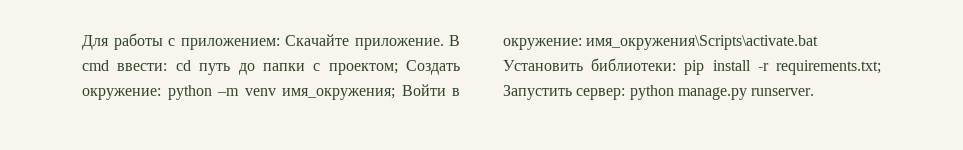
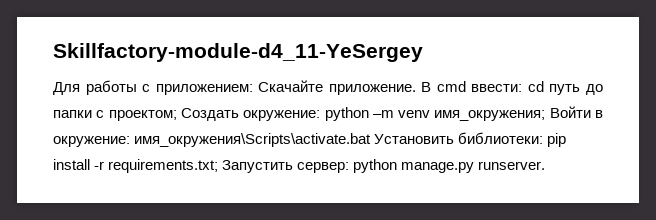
+ Skillfactory-module-d4_11-YeSergey

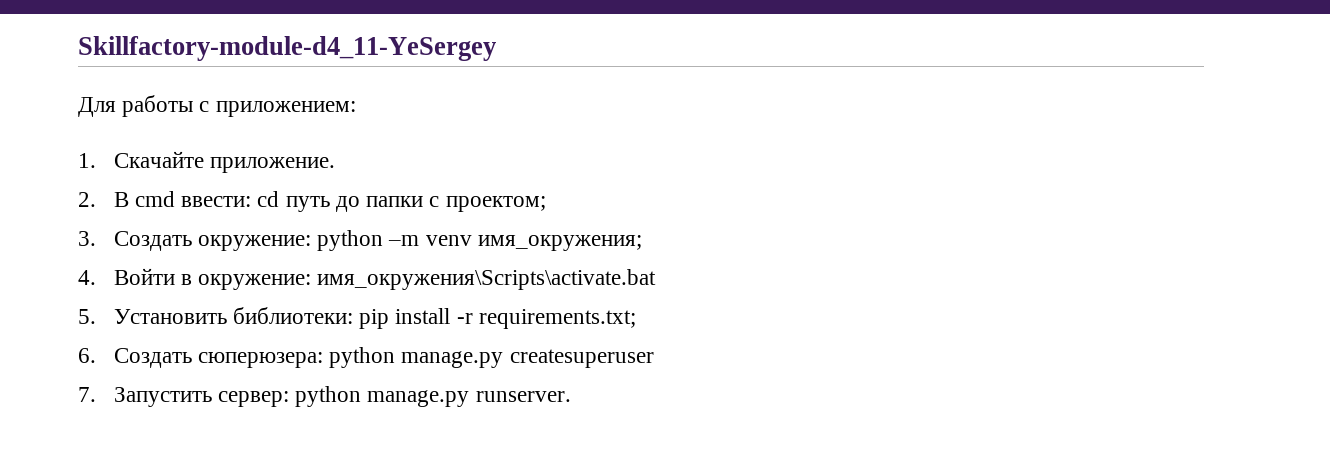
- Для работы с приложением: Скачайте приложение. В cmd ввести: cd путь до папки с проектом; Создать окружение: python –m venv имя_окружения; Войти в окружение: имя_окружения\Scripts\activate.bat Установить библиотеки: pip install -r requirements.txt; Запустить сервер: python manage.py runserver.
+ Для работы с приложением:
+ 1. Скачайте приложение.
+ 2. В cmd ввести: cd путь до папки с проектом;
+ 3. Создать окружение: python –m venv имя_окружения;
+ 4. Войти в окружение: имя_окружения\Scripts\activate.bat
+ 5. Установить библиотеки: pip install -r requirements.txt;
+ 6. Создать сюперюзера: python manage.py createsuperuser
+ 7. Запустить сервер: python manage.py runserver.

